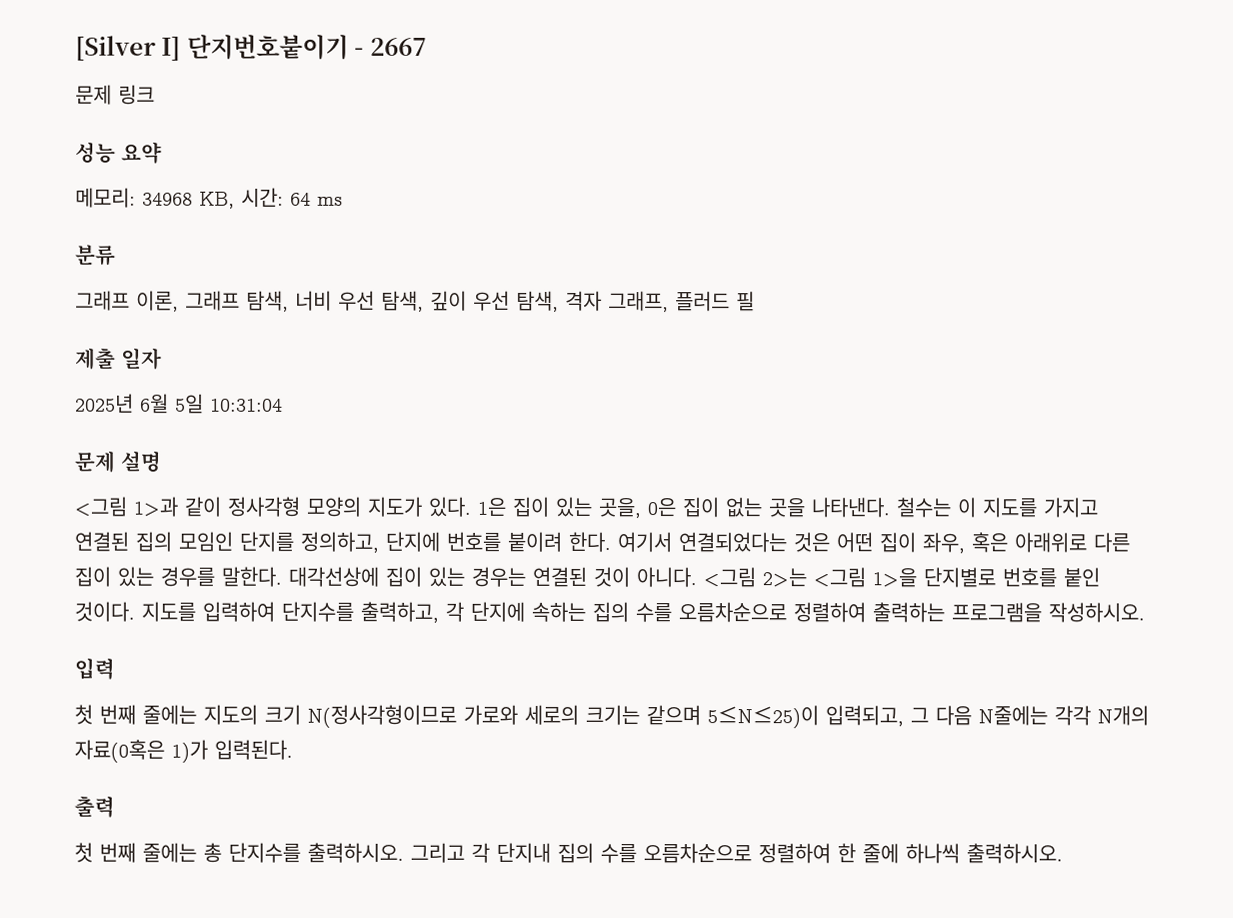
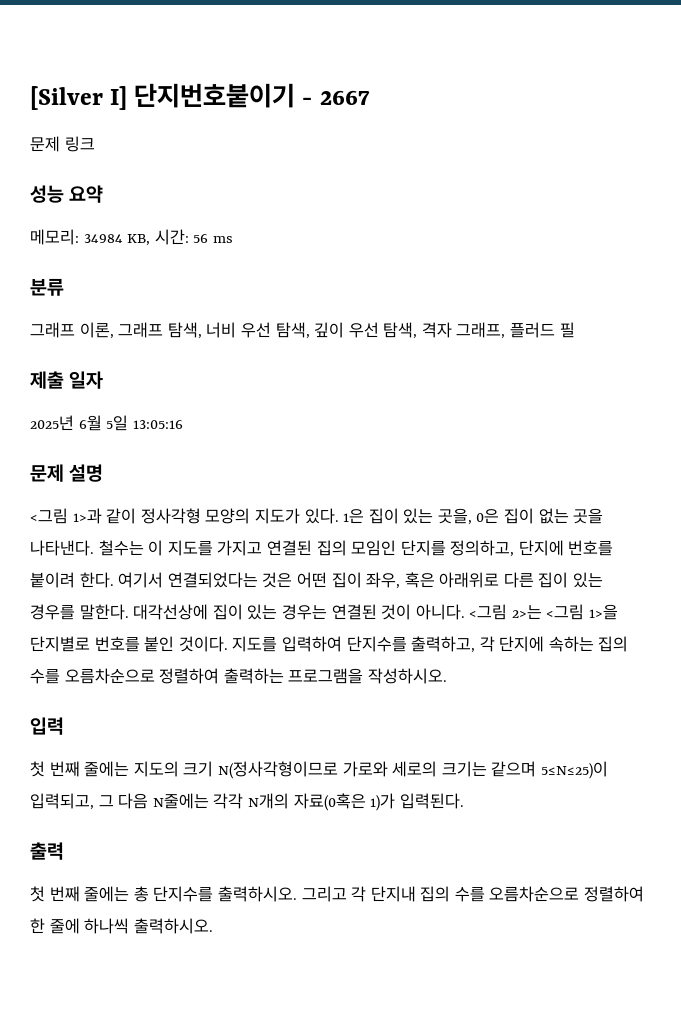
- 메모리: 34968 KB, 시간: 64 ms
+ 메모리: 34984 KB, 시간: 56 ms
- 2025년 6월 5일 10:31:04
+ 2025년 6월 5일 13:05:16

